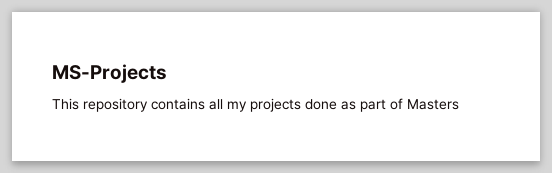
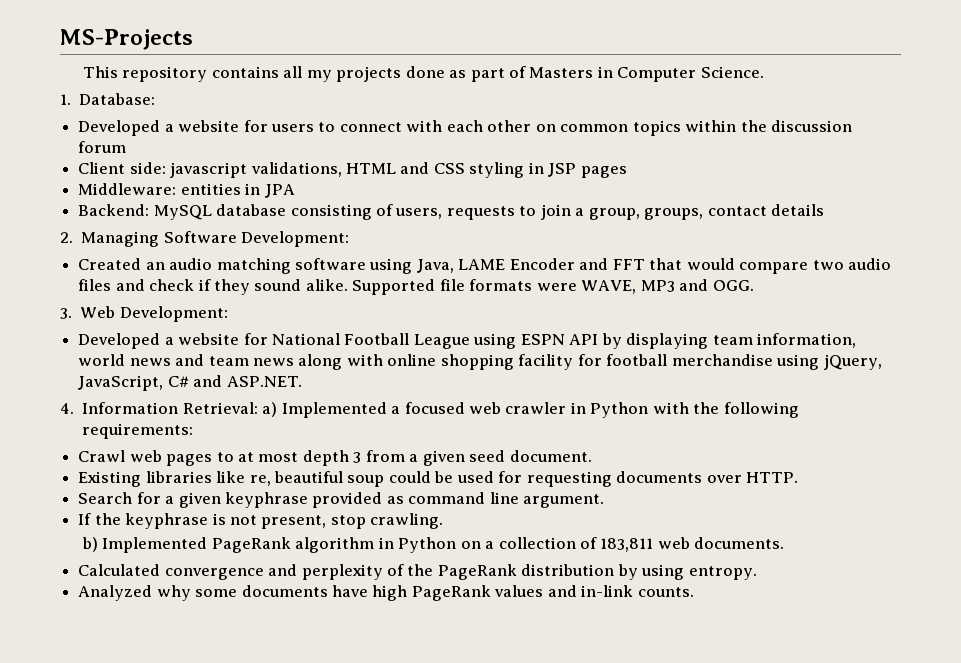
- This repository contains all my projects done as part of Masters
+ This repository contains all my projects done as part of Masters in Computer Science.
+ 1. Database:
+ Developed a website for users to connect with each other on common topics within the discussion forum
+ Client side: javascript validations, HTML and CSS styling in JSP pages
+ Middleware: entities in JPA
+ Backend: MySQL database consisting of users, requests to join a group, groups, contact details
+ 2. Managing Software Development:
+ Created an audio matching software using Java, LAME Encoder and FFT that would compare two audio files and check if they sound alike. Supported file formats were WAVE, MP3 and OGG.
+ 3. Web Development:
+ Developed a website for National Football League using ESPN API by displaying team information, world news and team news along with online shopping facility for football merchandise using jQuery, JavaScript, C# and ASP.NET.
+ 4. Information Retrieval: a) Implemented a focused web crawler in Python with the following requirements:
+ Crawl web pages to at most depth 3 from a given seed document.
+ Existing libraries like re, beautiful soup could be used for requesting documents over HTTP.
+ Search for a given keyphrase provided as command line argument.
+ If the keyphrase is not present, stop crawling.
+ b) Implemented PageRank algorithm in Python on a collection of 183,811 web documents.
+ Calculated convergence and perplexity of the PageRank distribution by using entropy.
+ Analyzed why some documents have high PageRank values and in-link counts.

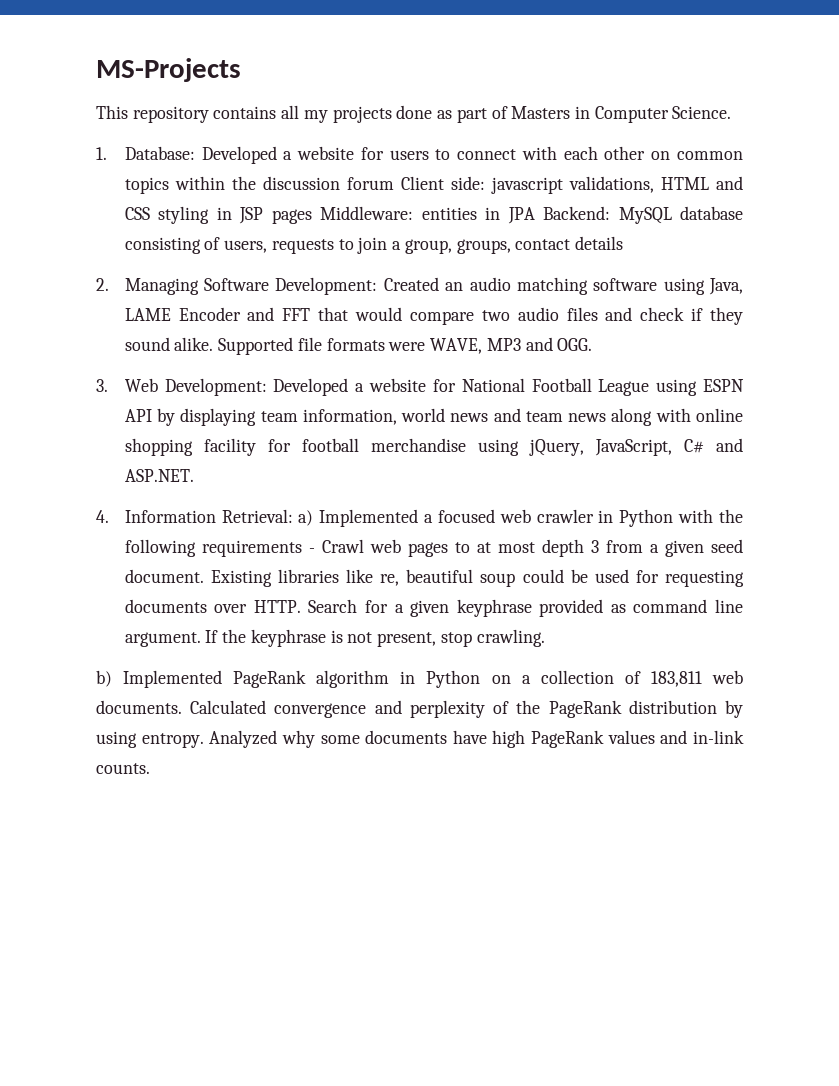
- 1. Database:
- Developed a website for users to connect with each other on common topics within the discussion forum
- Client side: javascript validations, HTML and CSS styling in JSP pages
- Middleware: entities in JPA
- Backend: MySQL database consisting of users, requests to join a group, groups, contact details
+ 1. Database: Developed a website for users to connect with each other on common topics within the discussion forum Client side: javascript validations, HTML and CSS styling in JSP pages Middleware: entities in JPA Backend: MySQL database consisting of users, requests to join a group, groups, contact details
- 2. Managing Software Development:
- Created an audio matching software using Java, LAME Encoder and FFT that would compare two audio files and check if they sound alike.
+ 2. Managing Software Development: Created an audio matching software using Java, LAME Encoder and FFT that would compare two audio files and check if they sound alike.
- 3. Web Development:
- Developed a website for National Football League using ESPN API by displaying team information, world news and team news along with online shopping facility for football merchandise using jQuery, JavaScript, C# and ASP.NET.
+ 3. Web Development: Developed a website for National Football League using ESPN API by displaying team information, world news and team news along with online shopping facility for football merchandise using jQuery, JavaScript, C# and ASP.NET.
- 4. Information Retrieval: a) Implemented a focused web crawler in Python with the following requirements:
- Crawl web pages to at most depth 3 from a given seed document.
- Existing libraries like re, beautiful soup could be used for requesting documents over HTTP.
- Search for a given keyphrase provided as command line argument.
- If the keyphrase is not present, stop crawling.
+ 4. Information Retrieval: a) Implemented a focused web crawler in Python with the following requirements - Crawl web pages to at most depth 3 from a given seed document. Existing libraries like re, beautiful soup could be used for requesting documents over HTTP. Search for a given keyphrase provided as command line argument. If the keyphrase is not present, stop crawling.
- b) Implemented PageRank algorithm in Python on a collection of 183,811 web documents.
- Calculated convergence and perplexity of the PageRank distribution by using entropy.
- Analyzed why some documents have high PageRank values and in-link counts.
+ b) Implemented PageRank algorithm in Python on a collection of 183,811 web documents. Calculated convergence and perplexity of the PageRank distribution by using entropy. Analyzed why some documents have high PageRank values and in-link counts.

